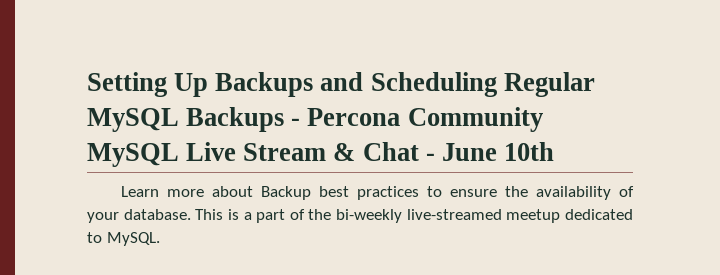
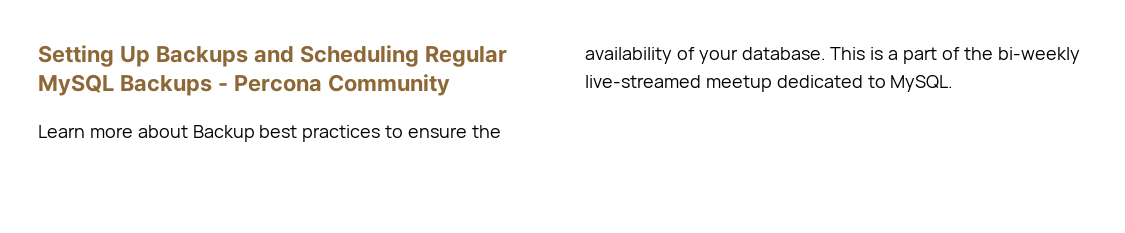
- Setting Up Backups and Scheduling Regular MySQL Backups - Percona Community MySQL Live Stream & Chat - June 10th
+ Setting Up Backups and Scheduling Regular MySQL Backups - Percona Community

